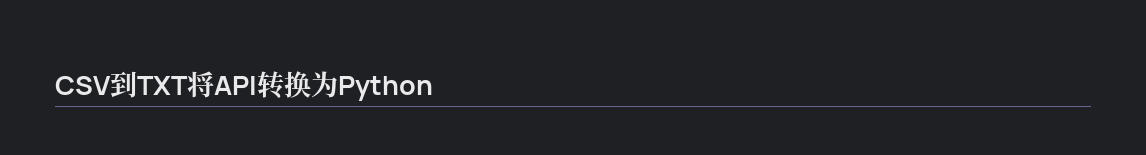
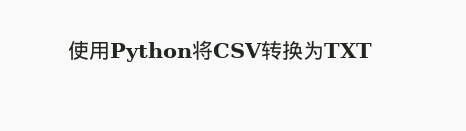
- CSV到TXT将API转换为Python
+ 使用Python将CSV转换为TXT

